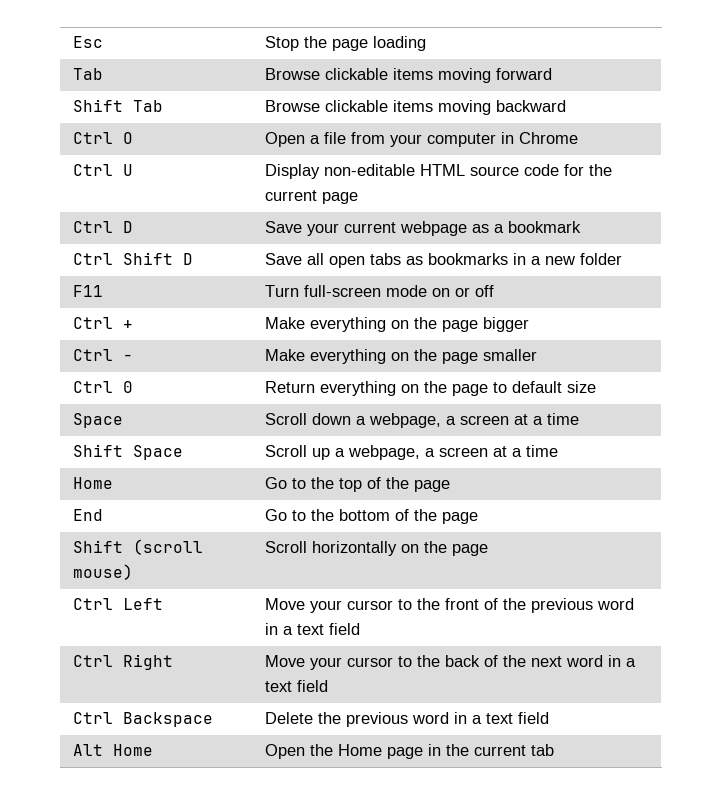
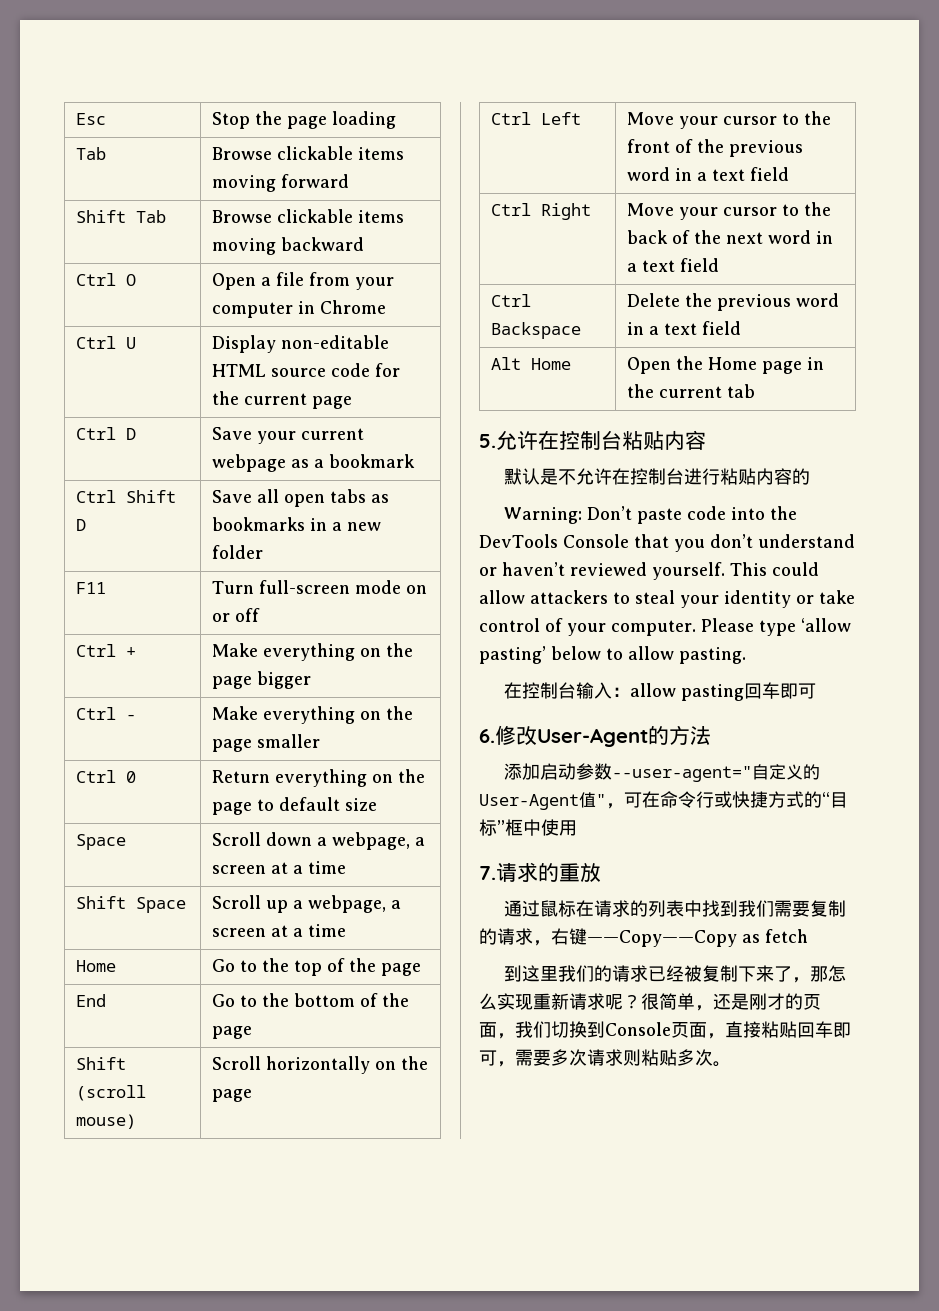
+ 5.允许在控制台粘贴内容
+ 默认是不允许在控制台进行粘贴内容的
+ Warning: Don’t paste code into the DevTools Console that you don’t understand or haven’t reviewed yourself. This could allow attackers to steal your identity or take control of your computer. Please type ‘allow pasting’ below to allow pasting.
+ 在控制台输入：allow pasting回车即可
+ 6.修改User-Agent的方法
+ 添加启动参数--user-agent="自定义的User-Agent值"，可在命令行或快捷方式的“目标”框中使用
+ 7.请求的重放
+ 通过鼠标在请求的列表中找到我们需要复制的请求，右键——Copy——Copy as fetch
+ 到这里我们的请求已经被复制下来了，那怎么实现重新请求呢？很简单，还是刚才的页面，我们切换到Console页面，直接粘贴回车即可，需要多次请求则粘贴多次。

